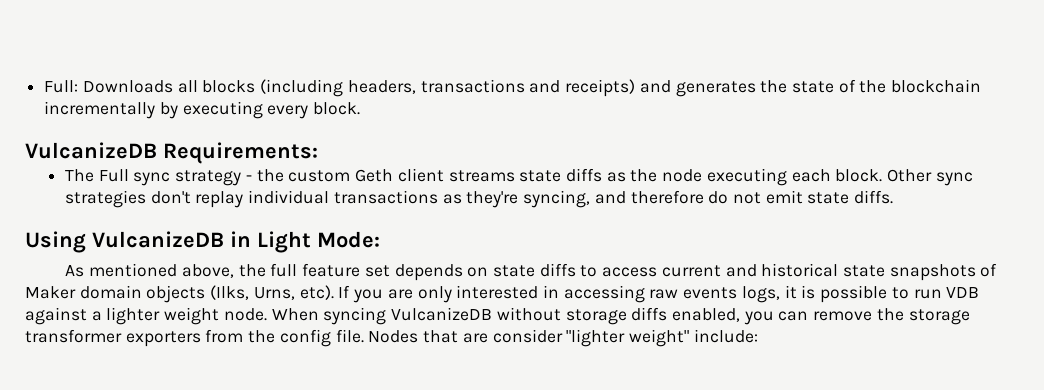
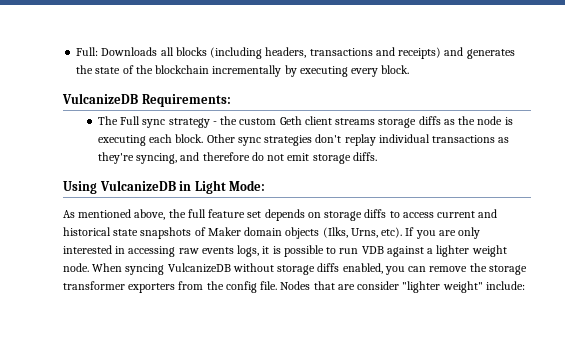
- The Full sync strategy - the custom Geth client streams state diffs as the node executing each block.
+ The Full sync strategy - the custom Geth client streams storage diffs as the node is executing each block.
- Other sync strategies don't replay individual transactions as they're syncing, and therefore do not emit state diffs.
+ Other sync strategies don't replay individual transactions as they're syncing, and therefore do not emit storage diffs.
- As mentioned above, the full feature set depends on state diffs to access current and historical state snapshots of Maker domain objects (Ilks, Urns, etc).
+ As mentioned above, the full feature set depends on storage diffs to access current and historical state snapshots of Maker domain objects (Ilks, Urns, etc).

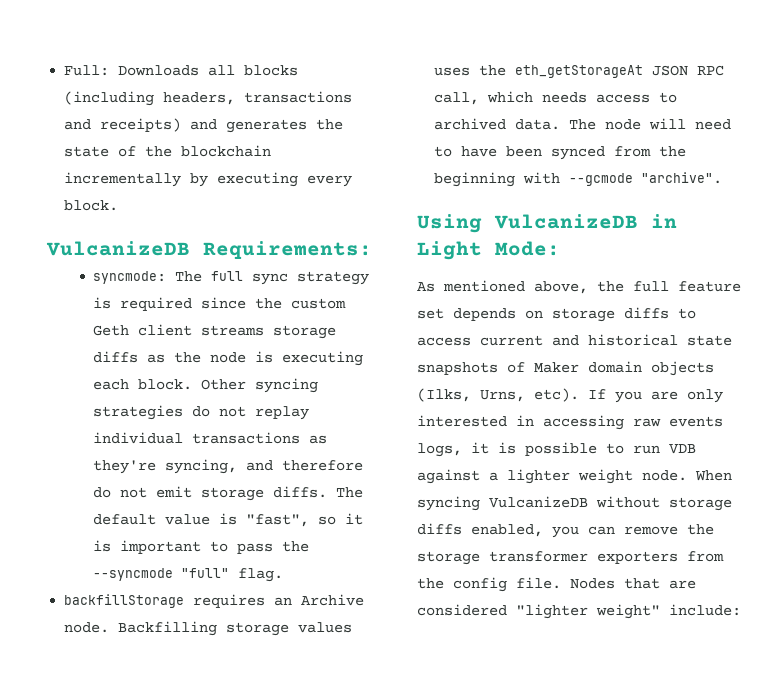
- The Full sync strategy - the custom Geth client streams storage diffs as the node is executing each block.
+ syncmode: The full sync strategy is required since the custom Geth client streams storage diffs as the node is executing each block.
- Other sync strategies don't replay individual transactions as they're syncing, and therefore do not emit storage diffs.
+ Other syncing strategies do not replay individual transactions as they're syncing, and therefore do not emit storage diffs. The default value is "fast", so it is important to pass the --syncmode "full" flag.
+ backfillStorage requires an Archive node. Backfilling storage values uses the eth_getStorageAt JSON RPC call, which needs access to archived data. The node will need to have been synced from the beginning with --gcmode "archive".
- Nodes that are consider "lighter weight" include:
+ Nodes that are considered "lighter weight" include:

